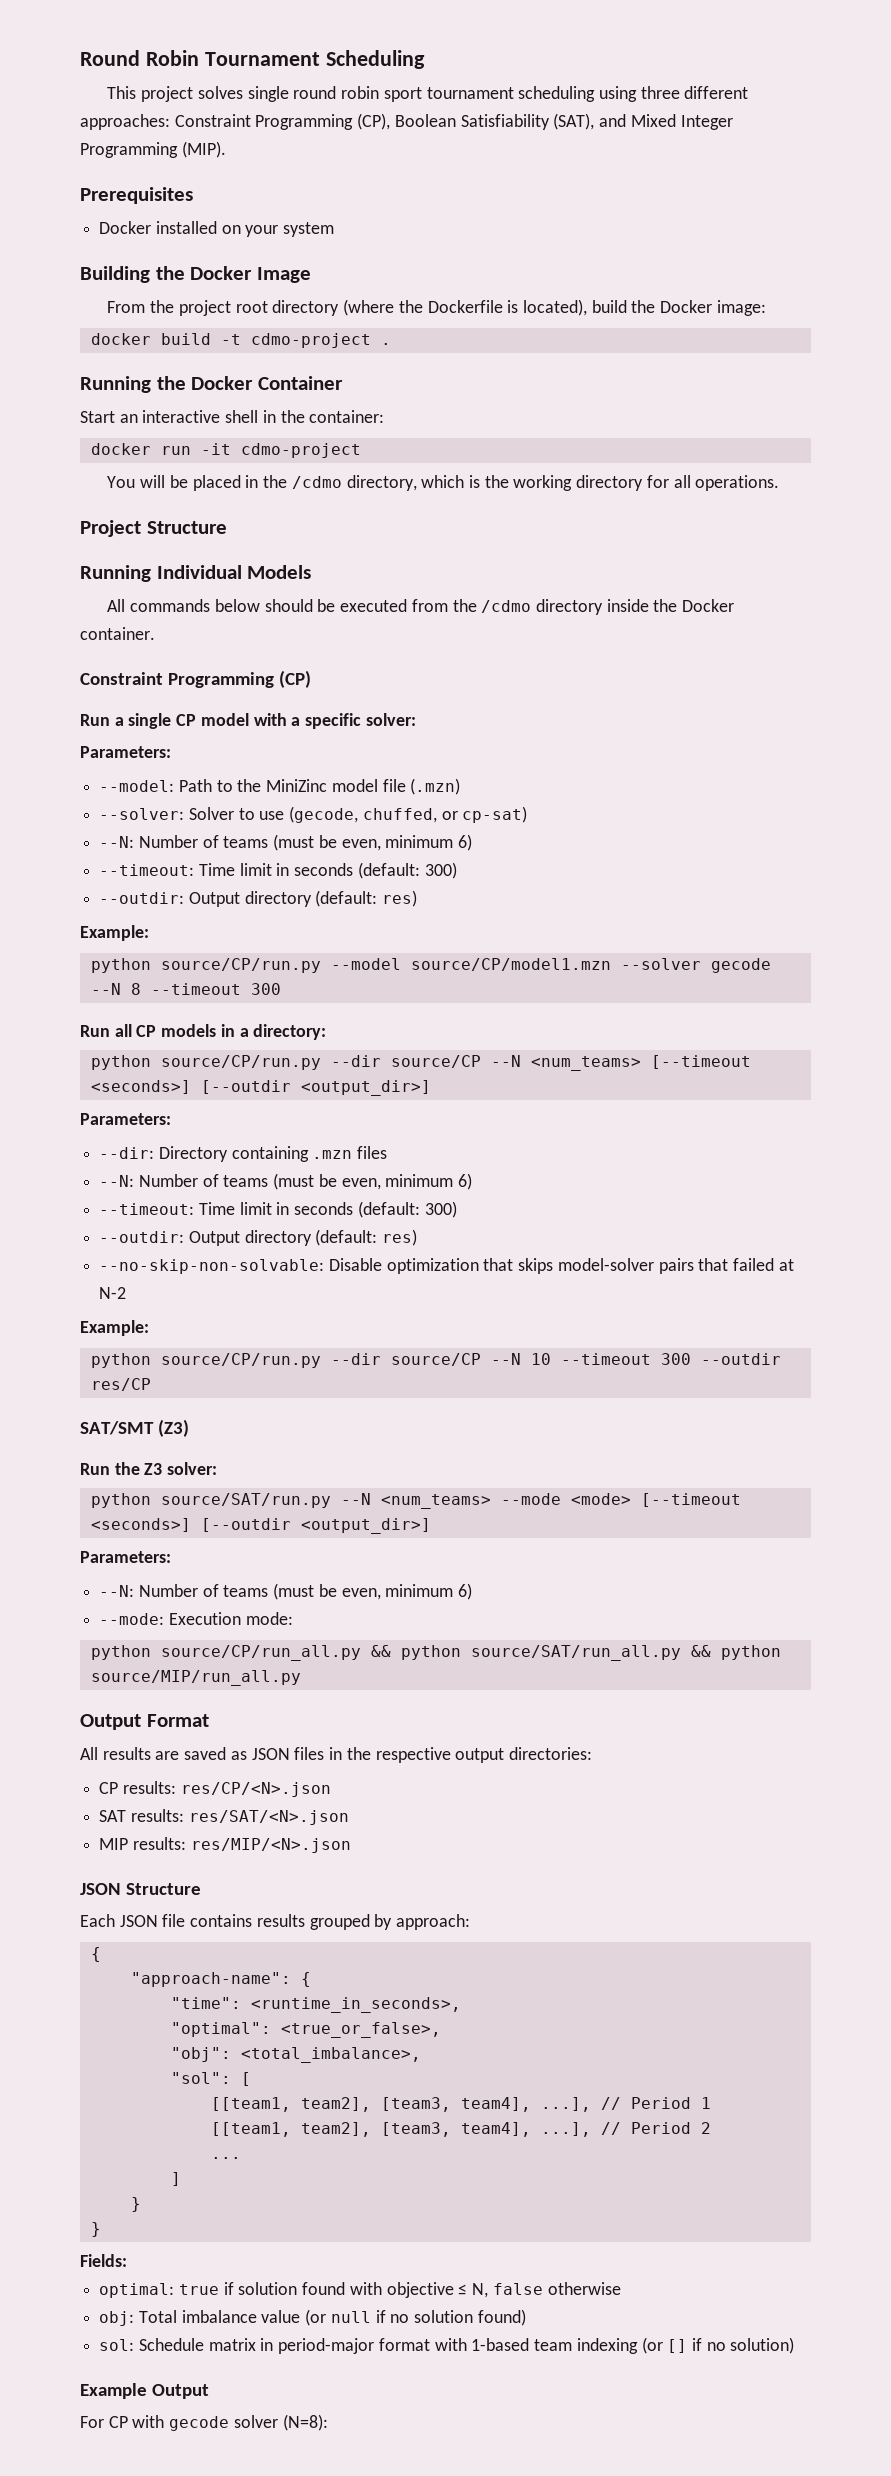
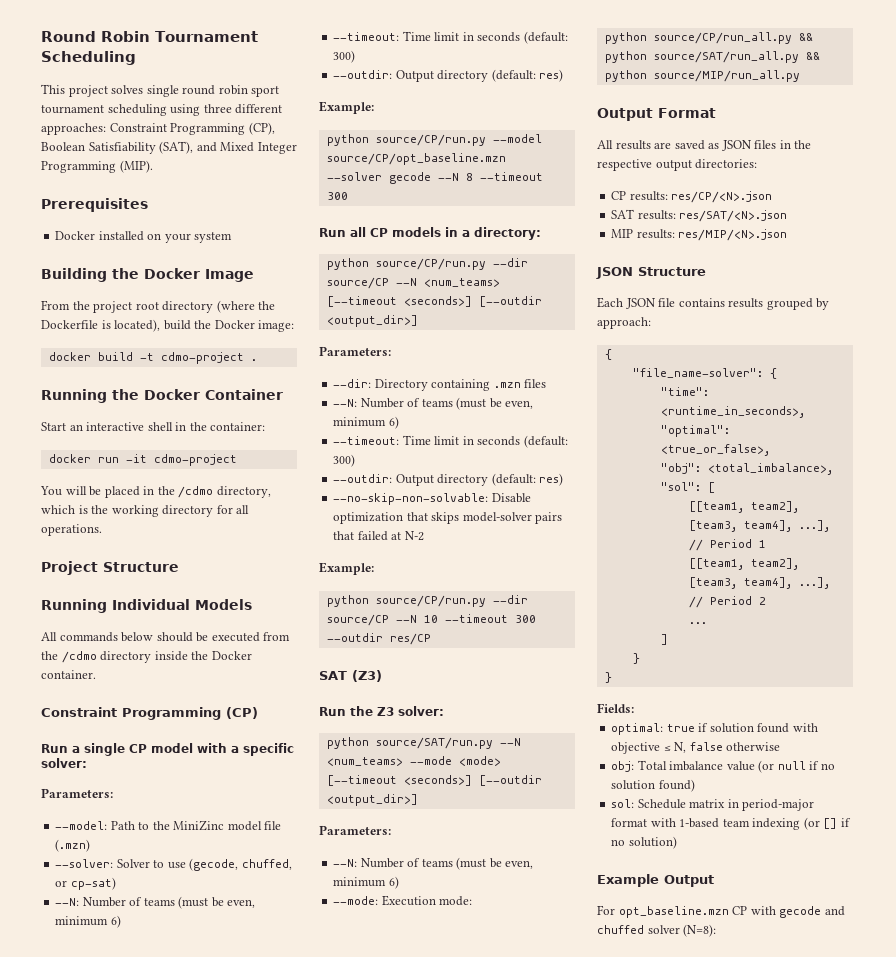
- python source/CP/run.py --model source/CP/model1.mzn --solver gecode --N 8 --timeout 300
+ python source/CP/run.py --model source/CP/opt_baseline.mzn --solver gecode --N 8 --timeout 300
- SAT/SMT (Z3)
+ SAT (Z3)
- "approach-name": {
+ "file_name-solver": {
- For CP with gecode solver (N=8):
+ For opt_baseline.mzn CP with gecode and chuffed solver (N=8):

